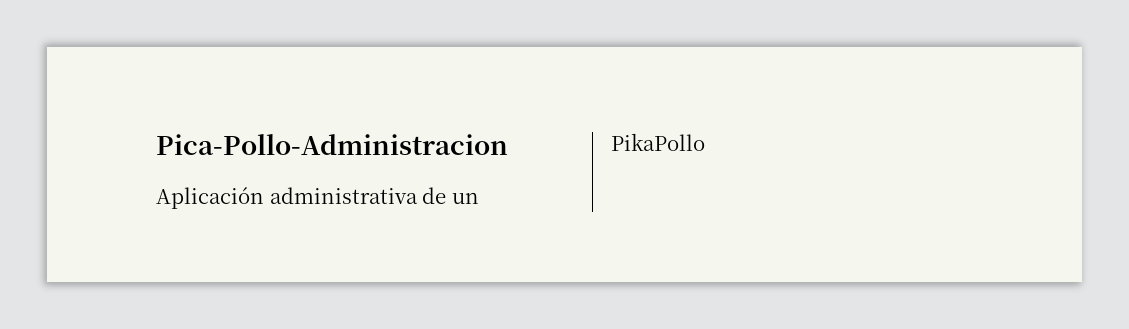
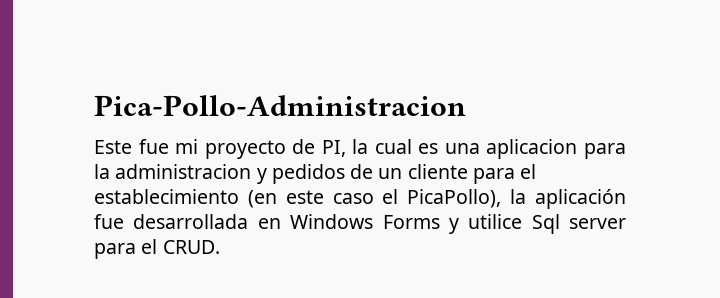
- Aplicación administrativa de un PikaPollo
+ Este fue mi proyecto de PI, la cual es una aplicacion para la administracion y pedidos de un cliente para el establecimiento (en este caso el PicaPollo), la aplicación fue desarrollada en Windows Forms y utilice Sql server para el CRUD.

